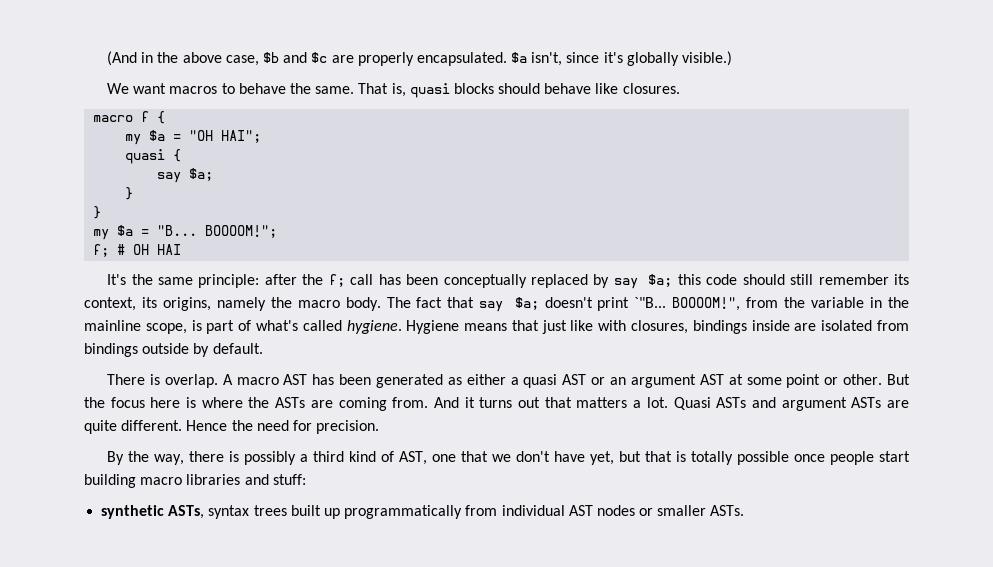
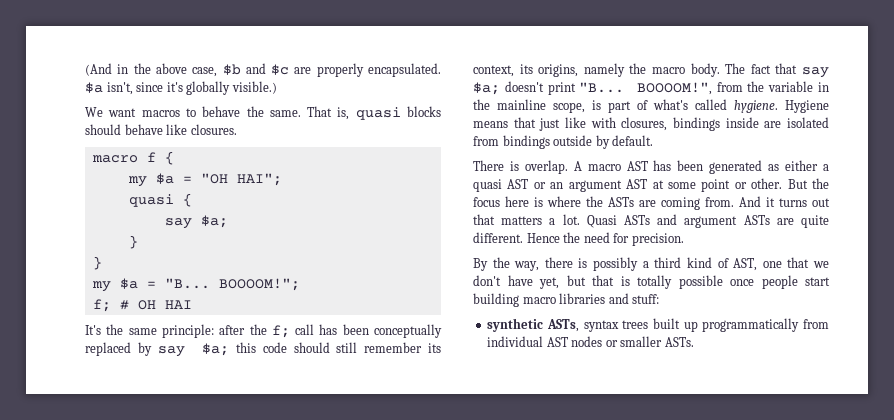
- The fact that say $a; doesn't print `"B...
+ The fact that say $a; doesn't print "B...

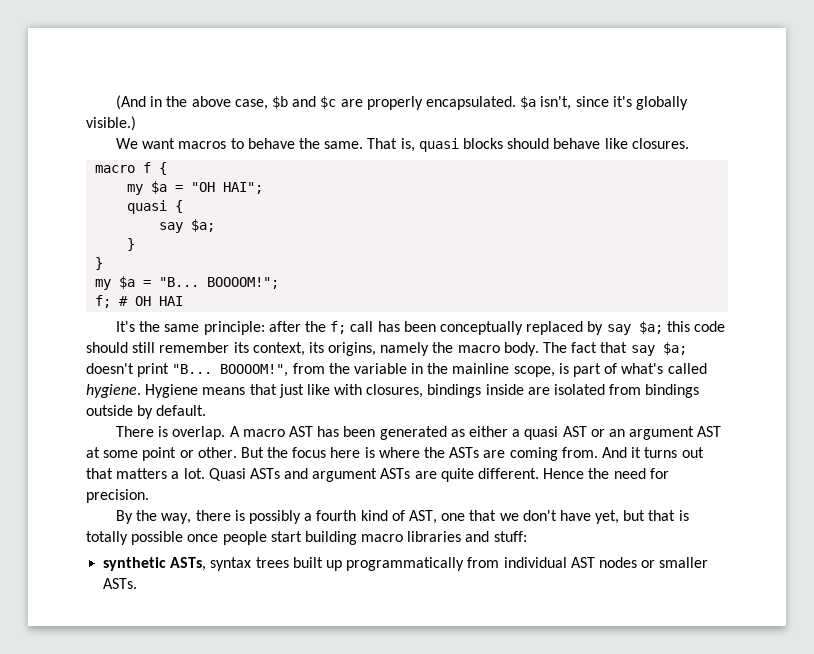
- By the way, there is possibly a third kind of AST, one that we don't have yet, but that is totally possible once people start building macro libraries and stuff:
+ By the way, there is possibly a fourth kind of AST, one that we don't have yet, but that is totally possible once people start building macro libraries and stuff:

